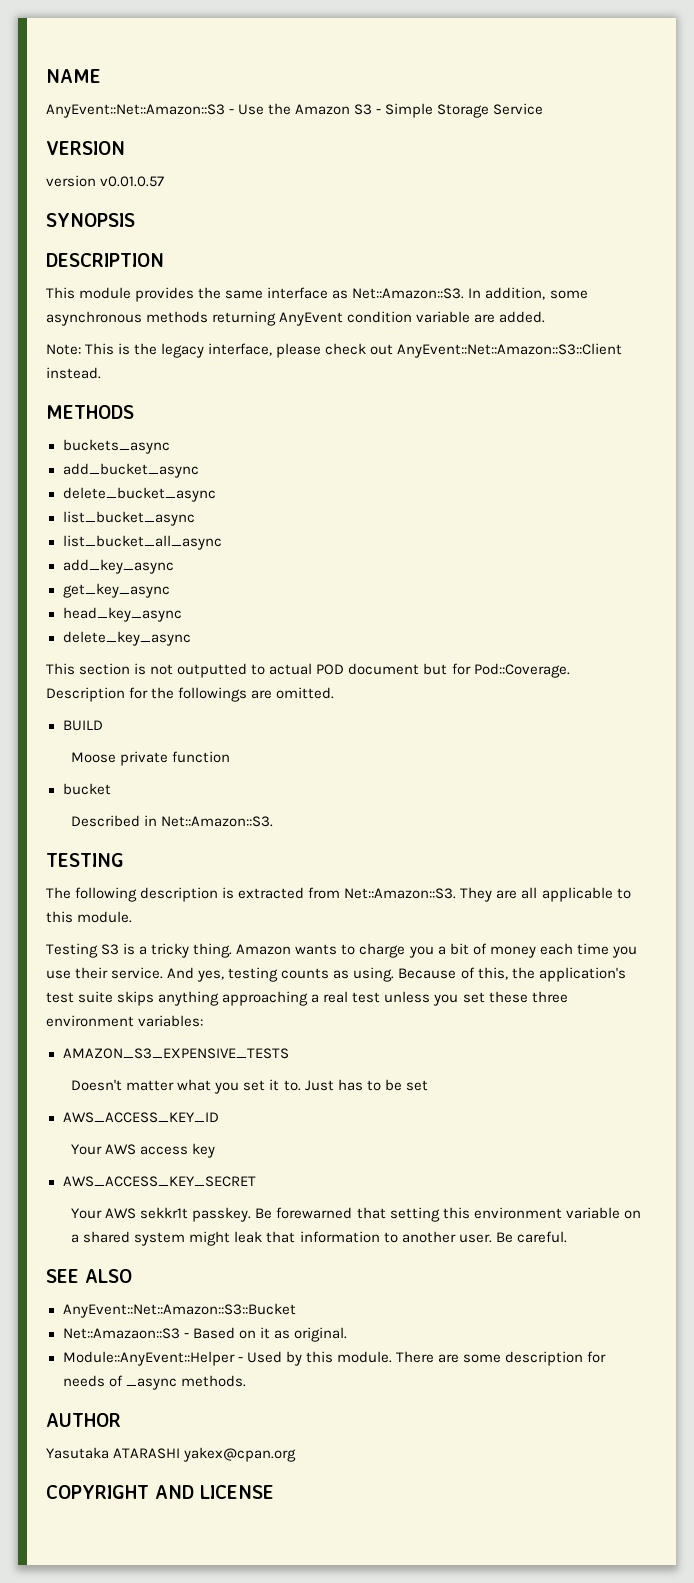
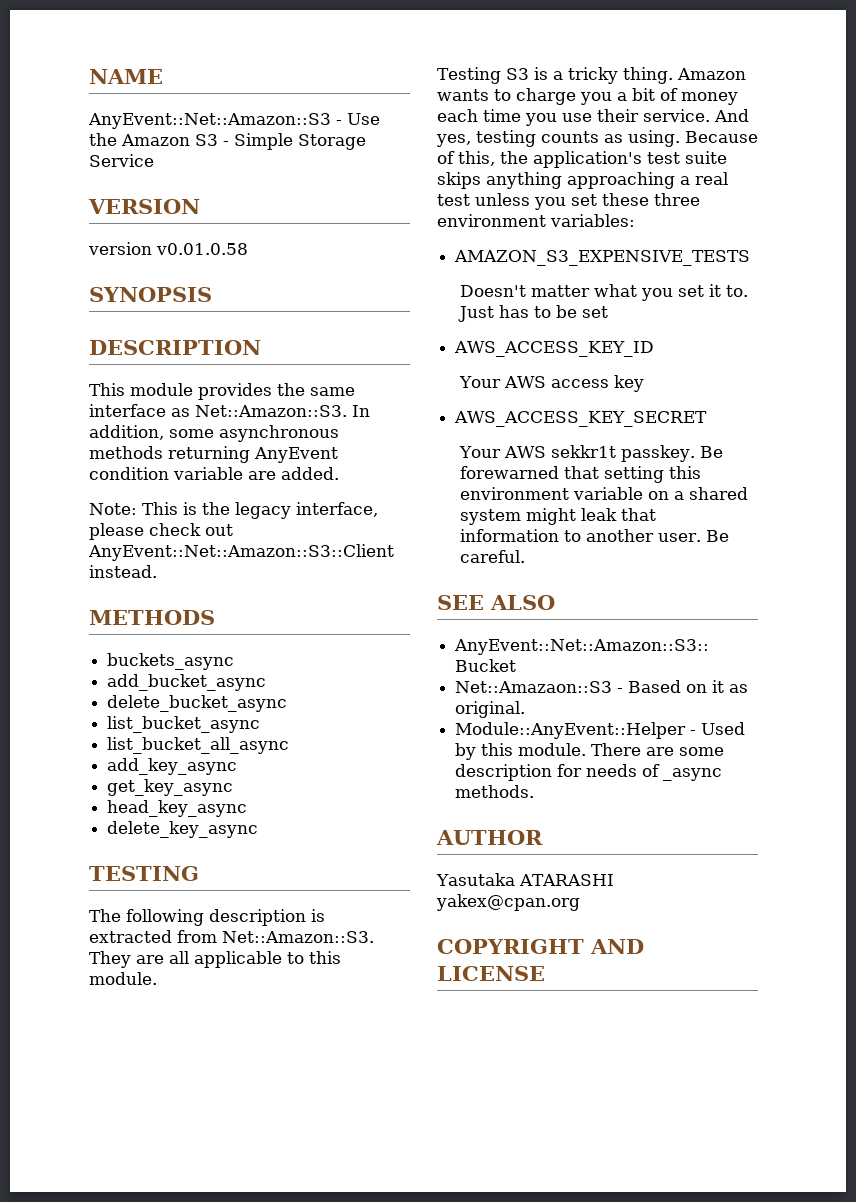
- version v0.01.0.57
+ version v0.01.0.58
- This section is not outputted to actual POD document but for Pod::Coverage. Description for the followings are omitted.
- BUILD
- Moose private function
- bucket
- Described in Net::Amazon::S3.

